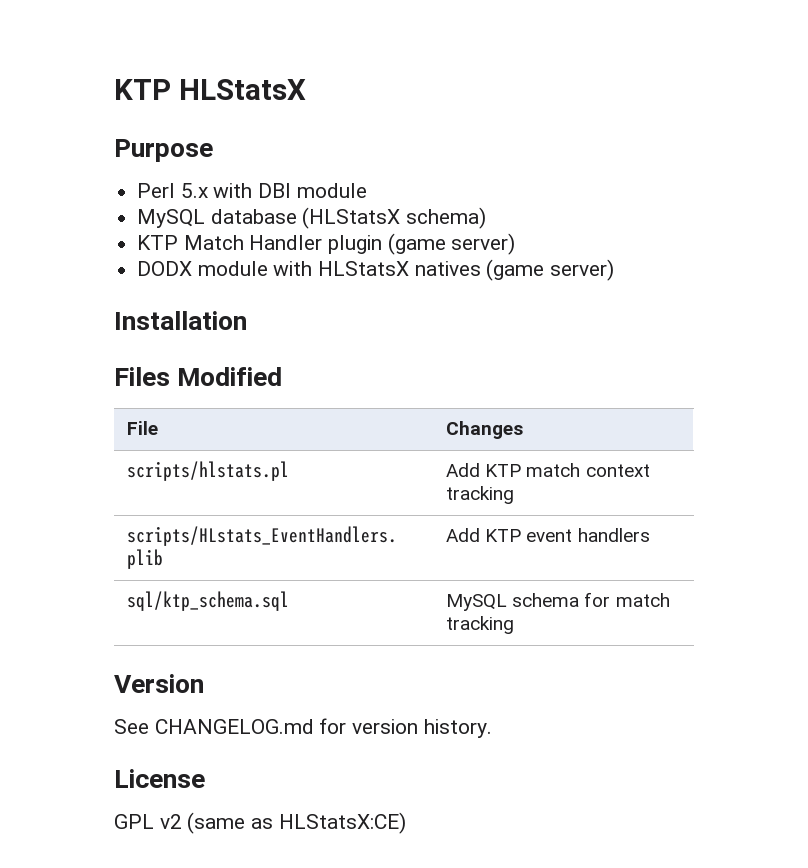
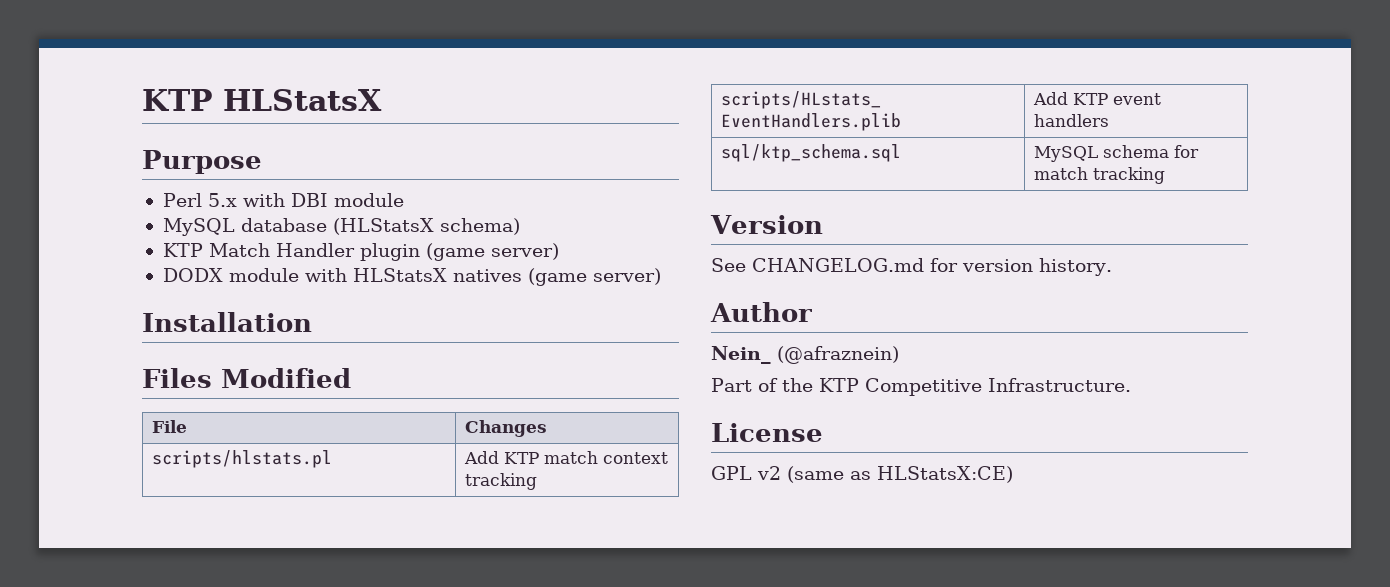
+ Author
+ Nein_ (@afraznein)
+ Part of the KTP Competitive Infrastructure.

